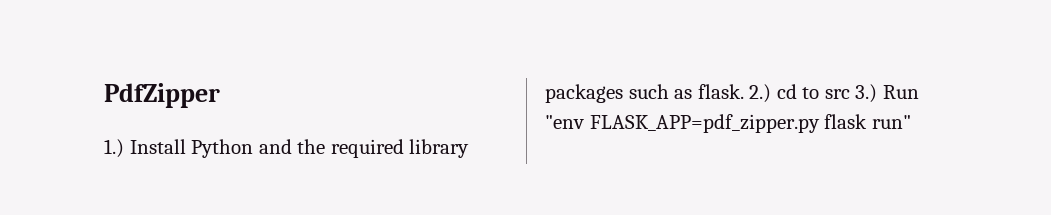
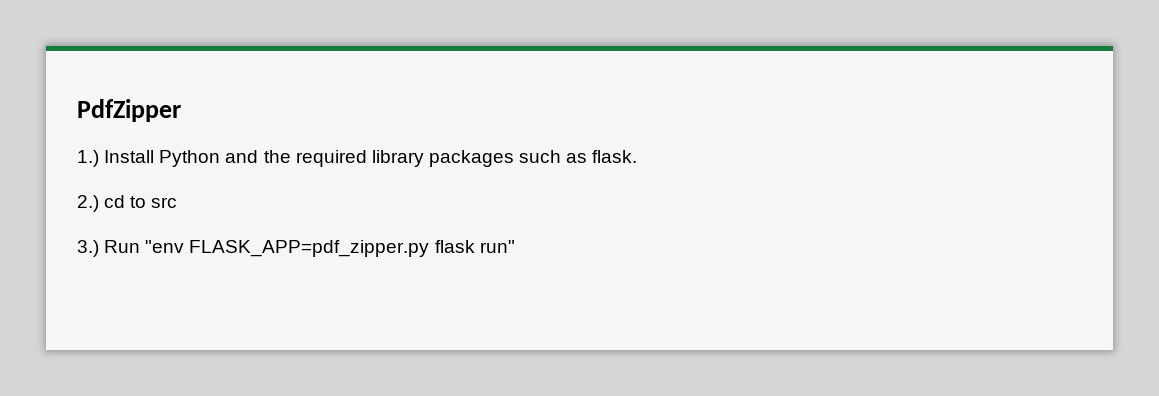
- 1.) Install Python and the required library packages such as flask. 2.) cd to src 3.) Run "env FLASK_APP=pdf_zipper.py flask run"
+ 1.) Install Python and the required library packages such as flask.
+ 2.) cd to src
+ 3.) Run "env FLASK_APP=pdf_zipper.py flask run"

